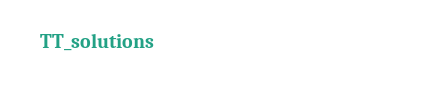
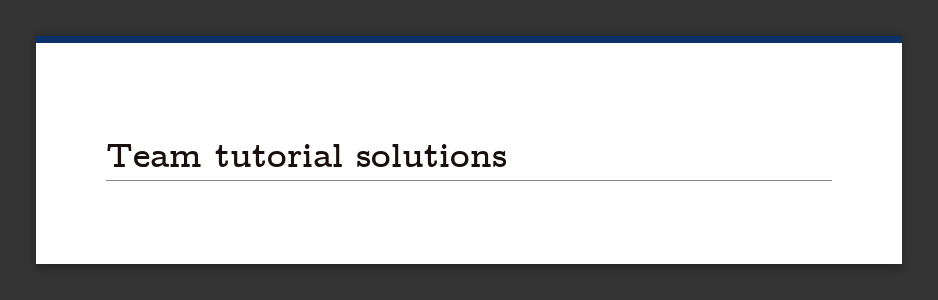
- TT_solutions
+ Team tutorial solutions

